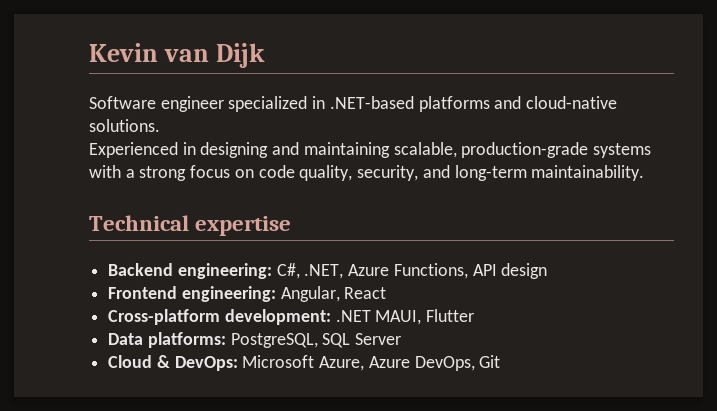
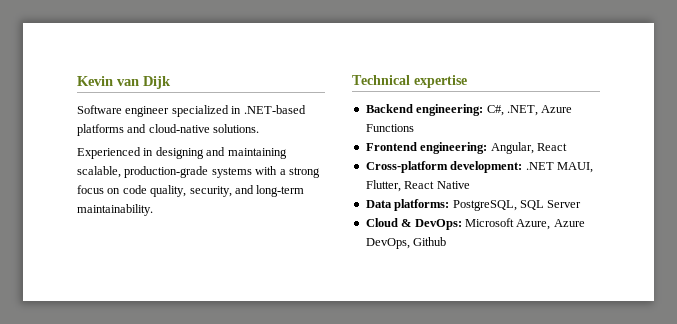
- Backend engineering: C#, .NET, Azure Functions, API design
+ Backend engineering: C#, .NET, Azure Functions
- Cross-platform development: .NET MAUI, Flutter
+ Cross-platform development: .NET MAUI, Flutter, React Native
- Cloud & DevOps: Microsoft Azure, Azure DevOps, Git
+ Cloud & DevOps: Microsoft Azure, Azure DevOps, Github

